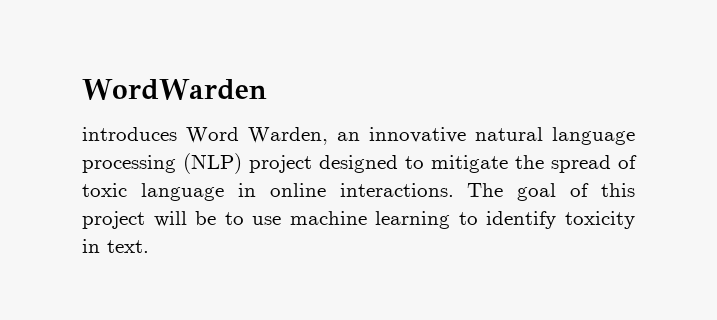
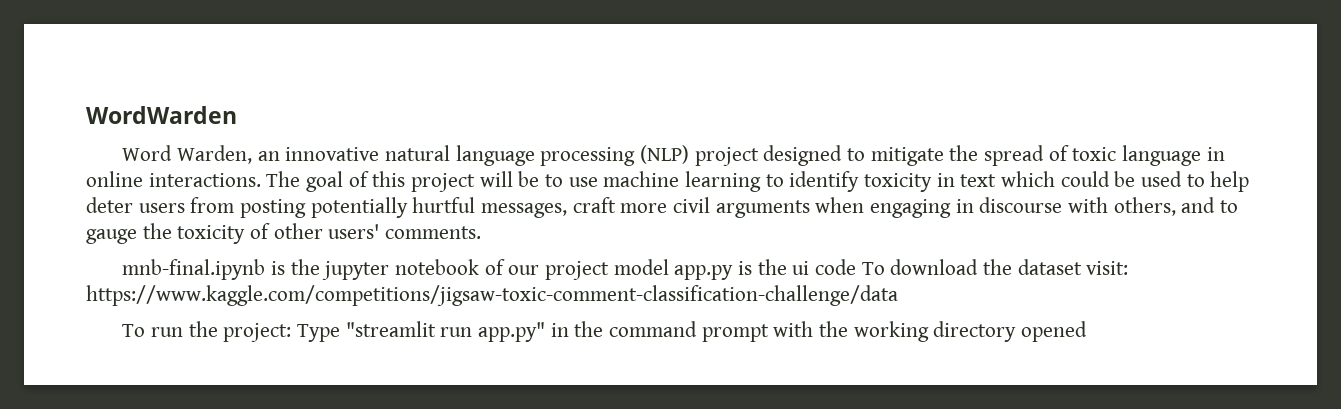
- introduces Word Warden, an innovative natural language processing (NLP) project designed to mitigate the spread of toxic language in online interactions.
+ Word Warden, an innovative natural language processing (NLP) project designed to mitigate the spread of toxic language in online interactions.
- The goal of this project will be to use machine learning to identify toxicity in text.
+ The goal of this project will be to use machine learning to identify toxicity in text which could be used to help deter users from posting potentially hurtful messages, craft more civil arguments when engaging in discourse with others, and to gauge the toxicity of other users' comments.
+ mnb-final.ipynb is the jupyter notebook of our project model app.py is the ui code To download the dataset visit: https://www.kaggle.com/competitions/jigsaw-toxic-comment-classification-challenge/data
+ To run the project: Type "streamlit run app.py" in the command prompt with the working directory opened

